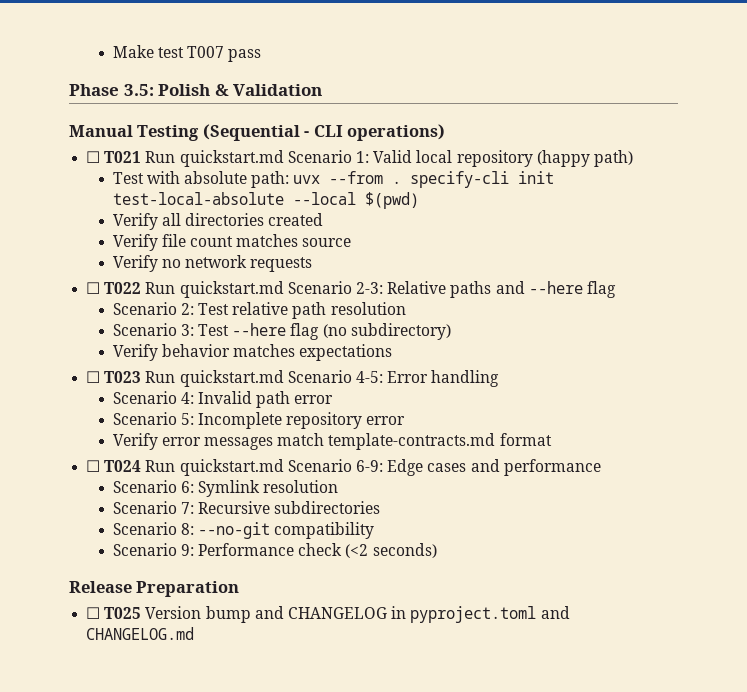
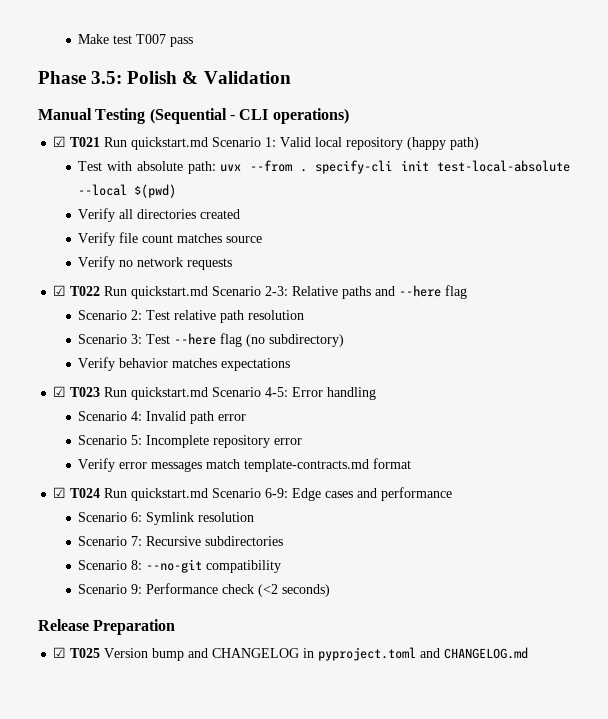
- ☐ T021 Run quickstart.md Scenario 1: Valid local repository (happy path)
+ ☑ T021 Run quickstart.md Scenario 1: Valid local repository (happy path)
- ☐ T022 Run quickstart.md Scenario 2-3: Relative paths and --here flag
+ ☑ T022 Run quickstart.md Scenario 2-3: Relative paths and --here flag
- ☐ T023 Run quickstart.md Scenario 4-5: Error handling
+ ☑ T023 Run quickstart.md Scenario 4-5: Error handling
- ☐ T024 Run quickstart.md Scenario 6-9: Edge cases and performance
+ ☑ T024 Run quickstart.md Scenario 6-9: Edge cases and performance
- ☐ T025 Version bump and CHANGELOG in pyproject.toml and CHANGELOG.md
+ ☑ T025 Version bump and CHANGELOG in pyproject.toml and CHANGELOG.md

